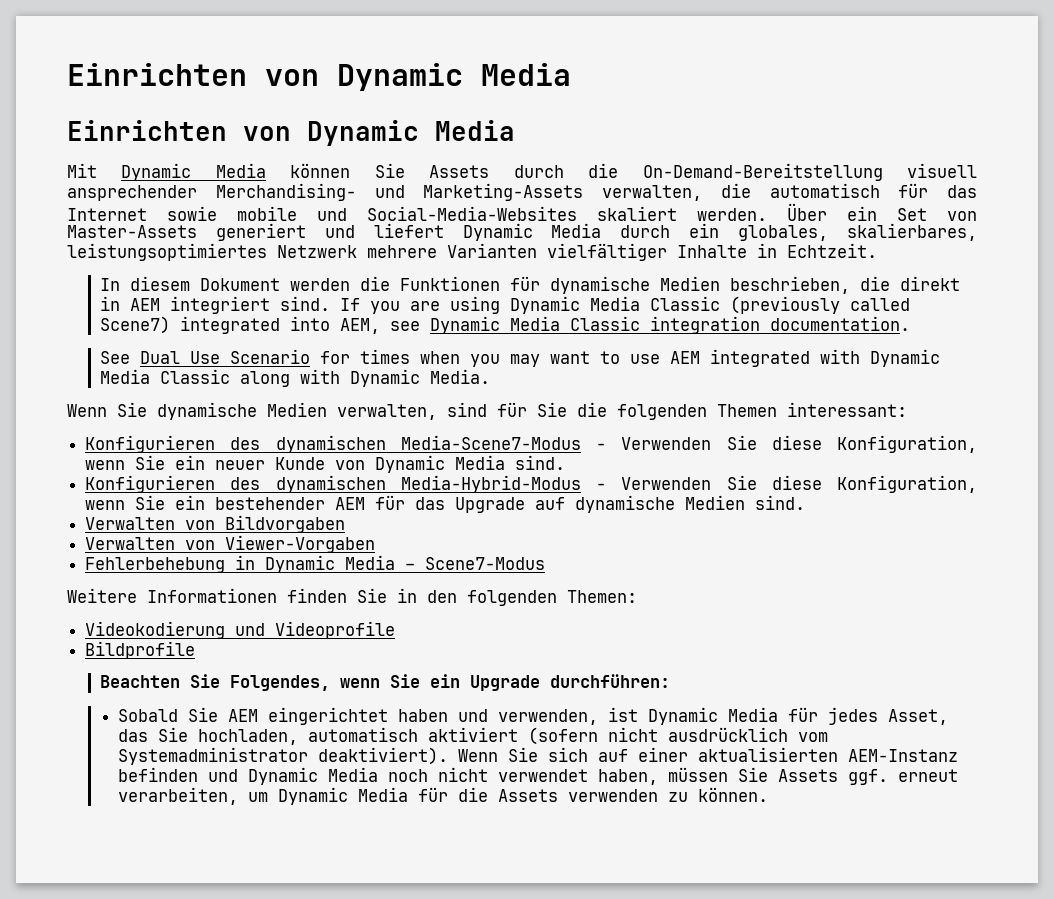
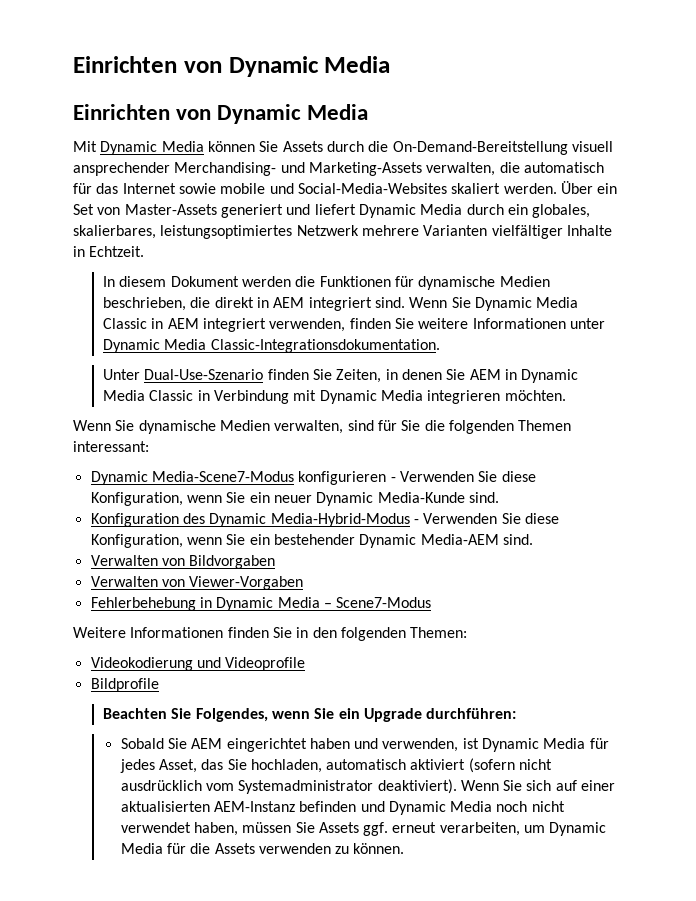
- If you are using Dynamic Media Classic (previously called Scene7) integrated into AEM, see Dynamic Media Classic integration documentation.
- See Dual Use Scenario for times when you may want to use AEM integrated with Dynamic Media Classic along with Dynamic Media.
+ Wenn Sie Dynamic Media Classic in AEM integriert verwenden, finden Sie weitere Informationen unter Dynamic Media Classic-Integrationsdokumentation.
+ Unter Dual-Use-Szenario finden Sie Zeiten, in denen Sie AEM in Dynamic Media Classic in Verbindung mit Dynamic Media integrieren möchten.
- Konfigurieren des dynamischen Media-Scene7-Modus - Verwenden Sie diese Konfiguration, wenn Sie ein neuer Kunde von Dynamic Media sind.
- Konfigurieren des dynamischen Media-Hybrid-Modus - Verwenden Sie diese Konfiguration, wenn Sie ein bestehender AEM für das Upgrade auf dynamische Medien sind.
+ Dynamic Media-Scene7-Modus konfigurieren - Verwenden Sie diese Konfiguration, wenn Sie ein neuer Dynamic Media-Kunde sind.
+ Konfiguration des Dynamic Media-Hybrid-Modus - Verwenden Sie diese Konfiguration, wenn Sie ein bestehender Dynamic Media-AEM sind.

